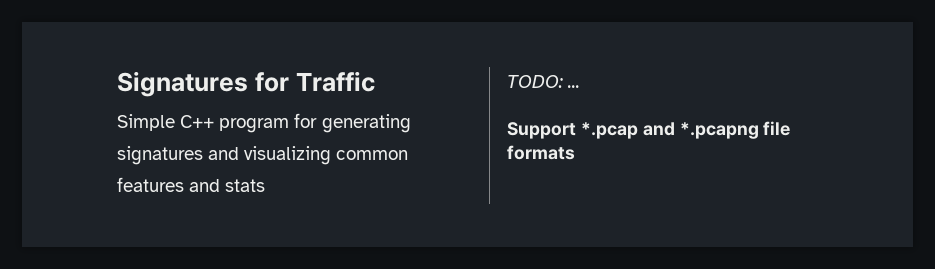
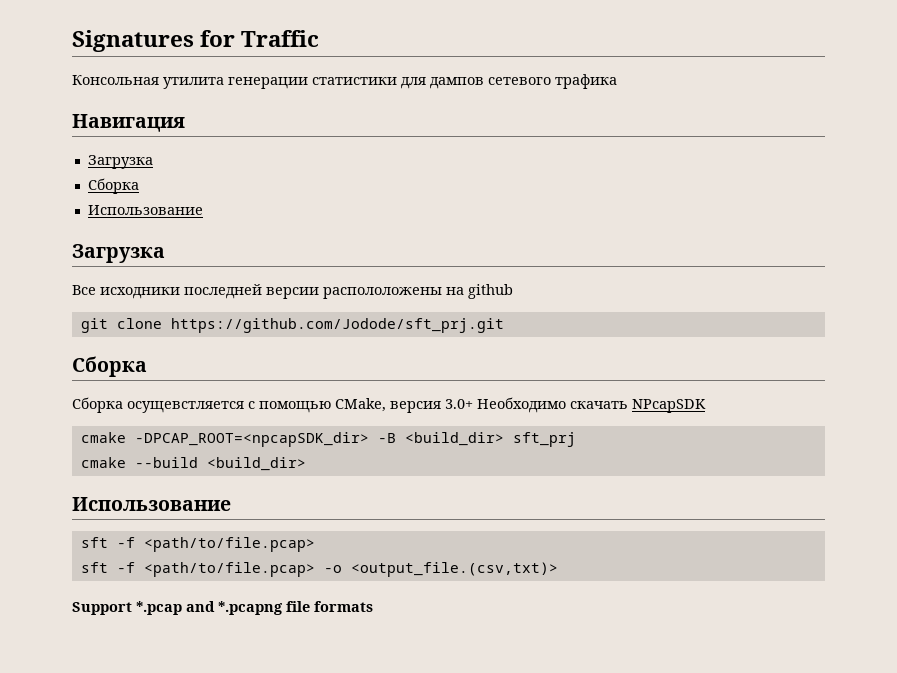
- Simple C++ program for generating signatures and visualizing common features and stats
- TODO: ...
+ Консольная утилита генерации статистики для дампов сетевого трафика
+ Навигация
+ Загрузка
+ Сборка
+ Использование
+ Загрузка
+ Все исходники последней версии распололожены на github
+ git clone https://github.com/Jodode/sft_prj.git
+ Сборка
+ Сборка осущевстляется с помощью CMake, версия 3.0+ Необходимо скачать NPcapSDK
+ cmake -DPCAP_ROOT=<npcapSDK_dir> -B <build_dir> sft_prj
+ cmake --build <build_dir>
+ Использование
+ sft -f <path/to/file.pcap>
+ sft -f <path/to/file.pcap> -o <output_file.(csv,txt)>

